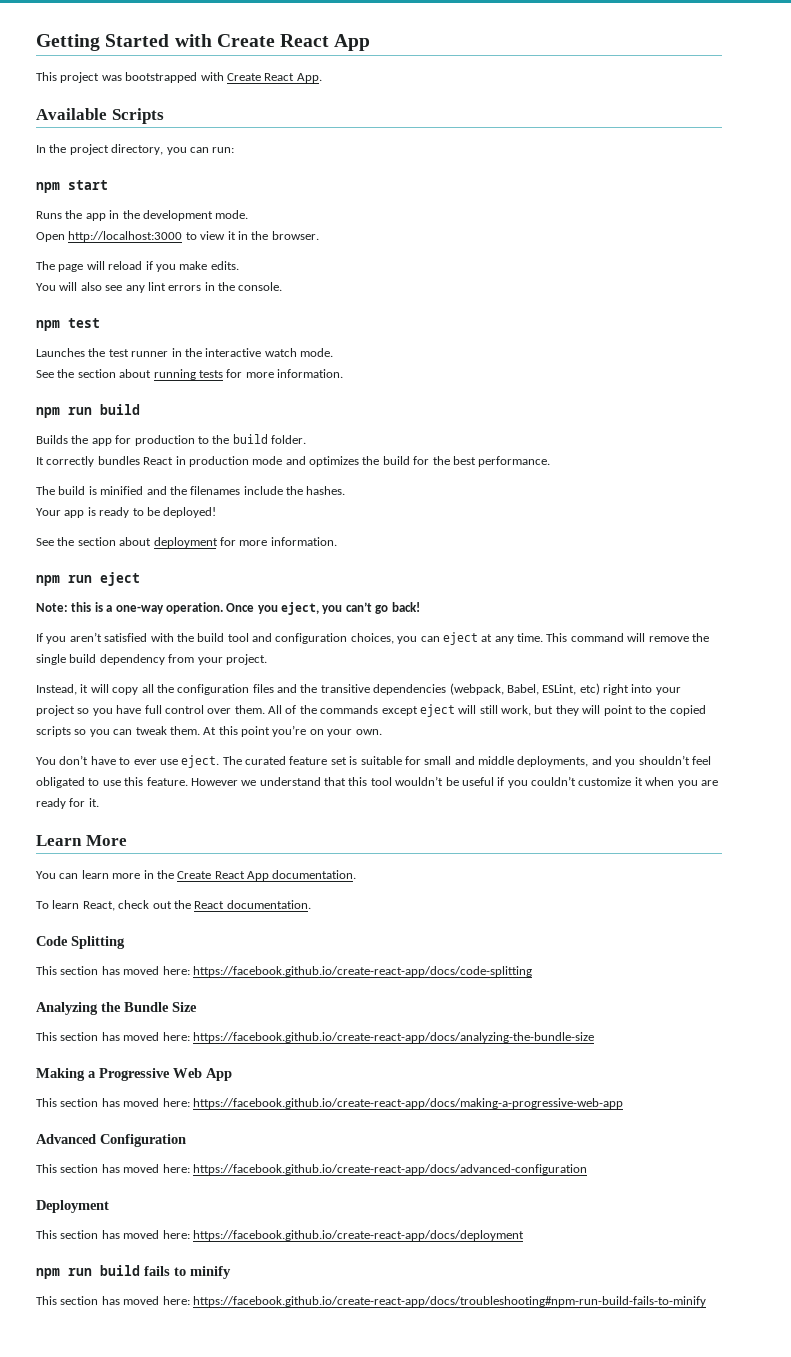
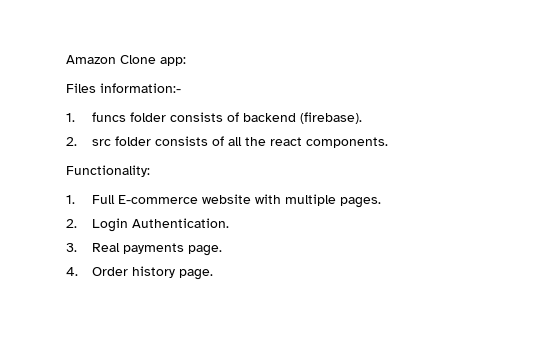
- Getting Started with Create React App
- This project was bootstrapped with Create React App.
- Available Scripts
- In the project directory, you can run:
- npm start
- Runs the app in the development mode.
- Open http://localhost:3000 to view it in the browser.
- The page will reload if you make edits.
- You will also see any lint errors in the console.
- npm test
- Launches the test runner in the interactive watch mode.
- See the section about running tests for more information.
- npm run build
- Builds the app for production to the build folder.
- It correctly bundles React in production mode and optimizes the build for the best performance.
- The build is minified and the filenames include the hashes.
- Your app is ready to be deployed!
- See the section about deployment for more information.
- npm run eject
- Note: this is a one-way operation. Once you eject, you can’t go back!
- If you aren’t satisfied with the build tool and configuration choices, you can eject at any time. This command will remove the single build dependency from your project.
- Instead, it will copy all the configuration files and the transitive dependencies (webpack, Babel, ESLint, etc) right into your project so you have full control over them. All of the commands except eject will still work, but they will point to the copied scripts so you can tweak them. At this point you’re on your own.
- You don’t have to ever use eject. The curated feature set is suitable for small and middle deployments, and you shouldn’t feel obligated to use this feature. However we understand that this tool wouldn’t be useful if you couldn’t customize it when you are ready for it.
- Learn More
- You can learn more in the Create React App documentation.
- To learn React, check out the React documentation.
- Code Splitting
- This section has moved here: https://facebook.github.io/create-react-app/docs/code-splitting
- Analyzing the Bundle Size
- This section has moved here: https://facebook.github.io/create-react-app/docs/analyzing-the-bundle-size
- Making a Progressive Web App
- This section has moved here: https://facebook.github.io/create-react-app/docs/making-a-progressive-web-app
- Advanced Configuration
- This section has moved here: https://facebook.github.io/create-react-app/docs/advanced-configuration
- Deployment
- This section has moved here: https://facebook.github.io/create-react-app/docs/deployment
- npm run build fails to minify
- This section has moved here: https://facebook.github.io/create-react-app/docs/troubleshooting#npm-run-build-fails-to-minify
+ Amazon Clone app:
+ Files information:-
+ 1. funcs folder consists of backend (firebase).
+ 2. src folder consists of all the react components.
+ Functionality:
+ 1. Full E-commerce website with multiple pages.
+ 2. Login Authentication.
+ 3. Real payments page.
+ 4. Order history page.

